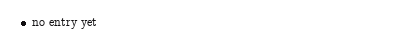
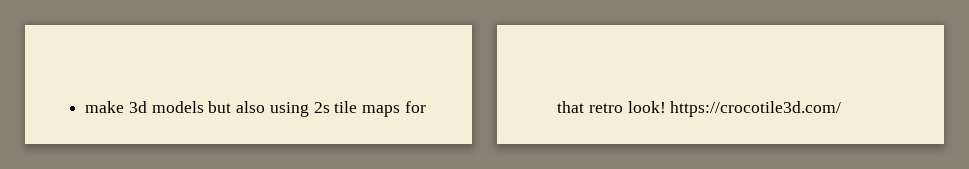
- no entry yet
+ make 3d models but also using 2s tile maps for that retro look! https://crocotile3d.com/

